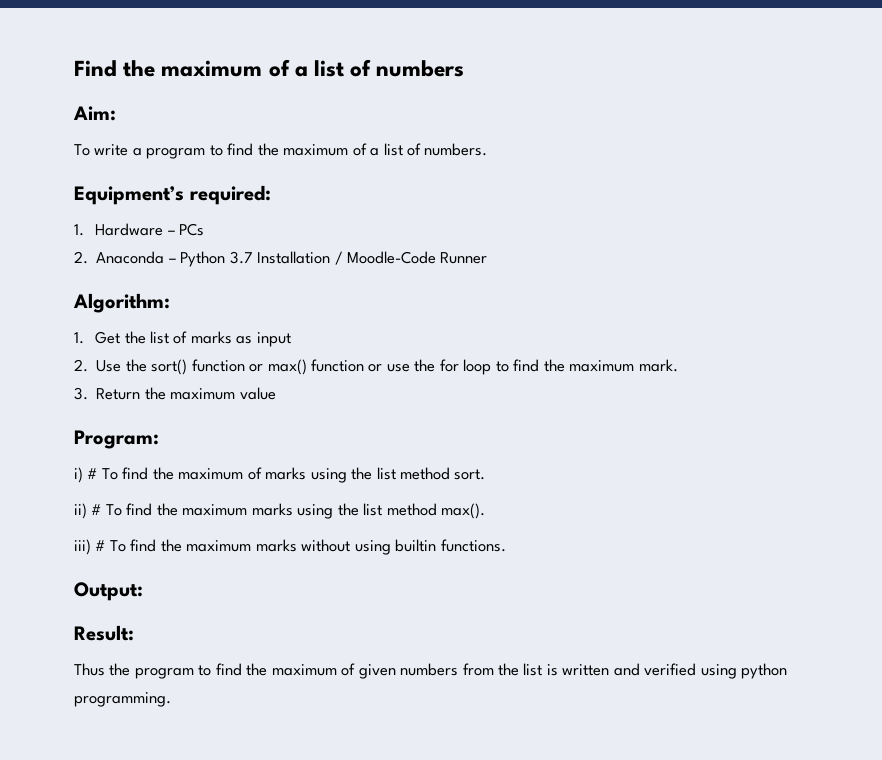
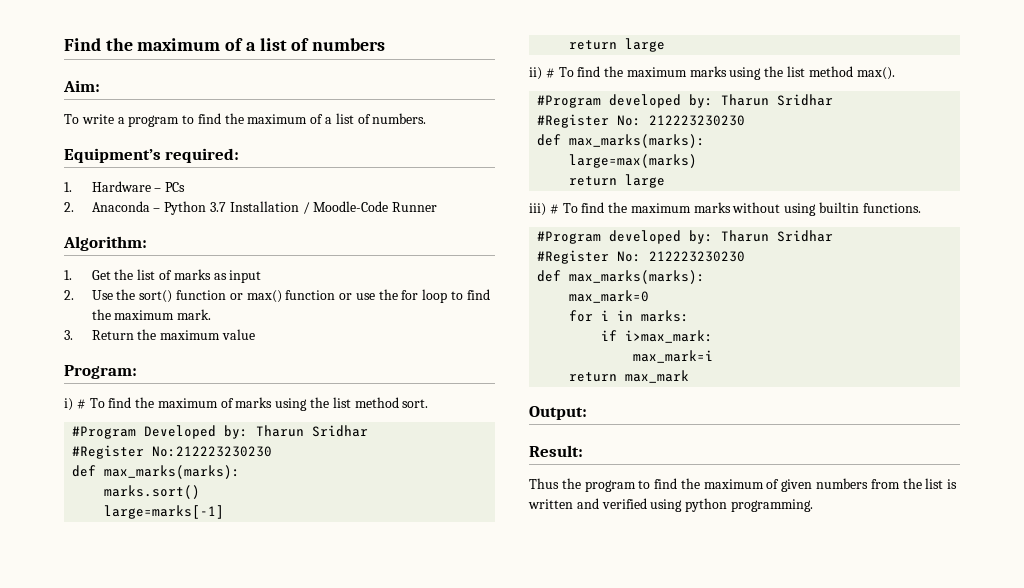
+ #Program Developed by: Tharun Sridhar
+ #Register No:212223230230
+ def max_marks(marks):
+ marks.sort()
+ large=marks[-1]
+ return large
  ii) # To find the maximum marks using the list method max().
+ #Program developed by: Tharun Sridhar
+ #Register No: 212223230230
+ def max_marks(marks):
+ large=max(marks)
+ return large
  iii) # To find the maximum marks without using builtin functions.
+ #Program developed by: Tharun Sridhar
+ #Register No: 212223230230
+ def max_marks(marks):
+ max_mark=0
+ for i in marks:
+ if i>max_mark:
+ max_mark=i
+ return max_mark

